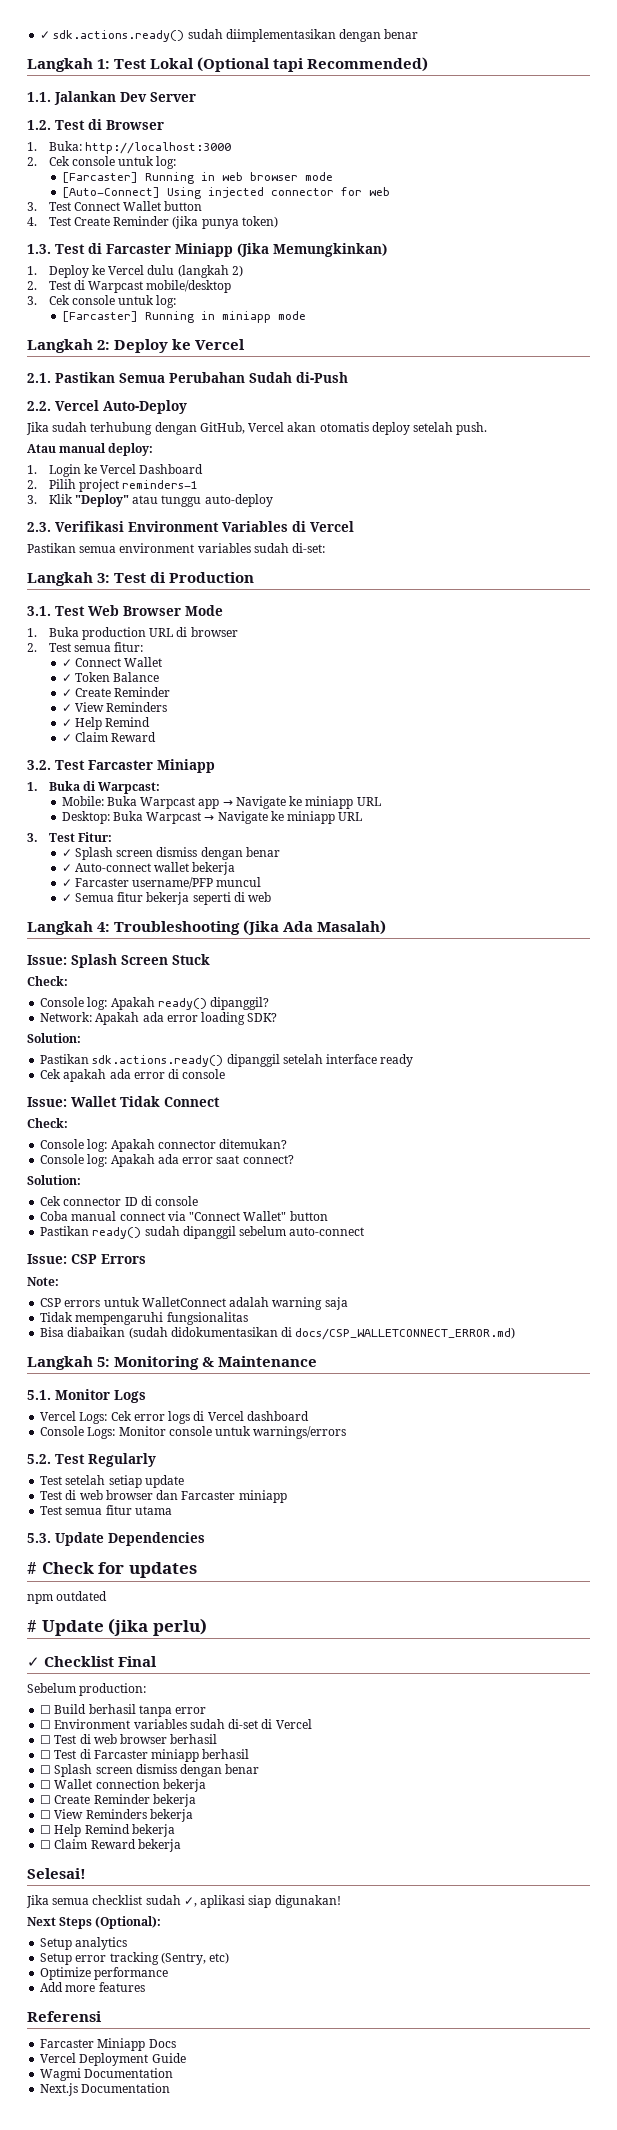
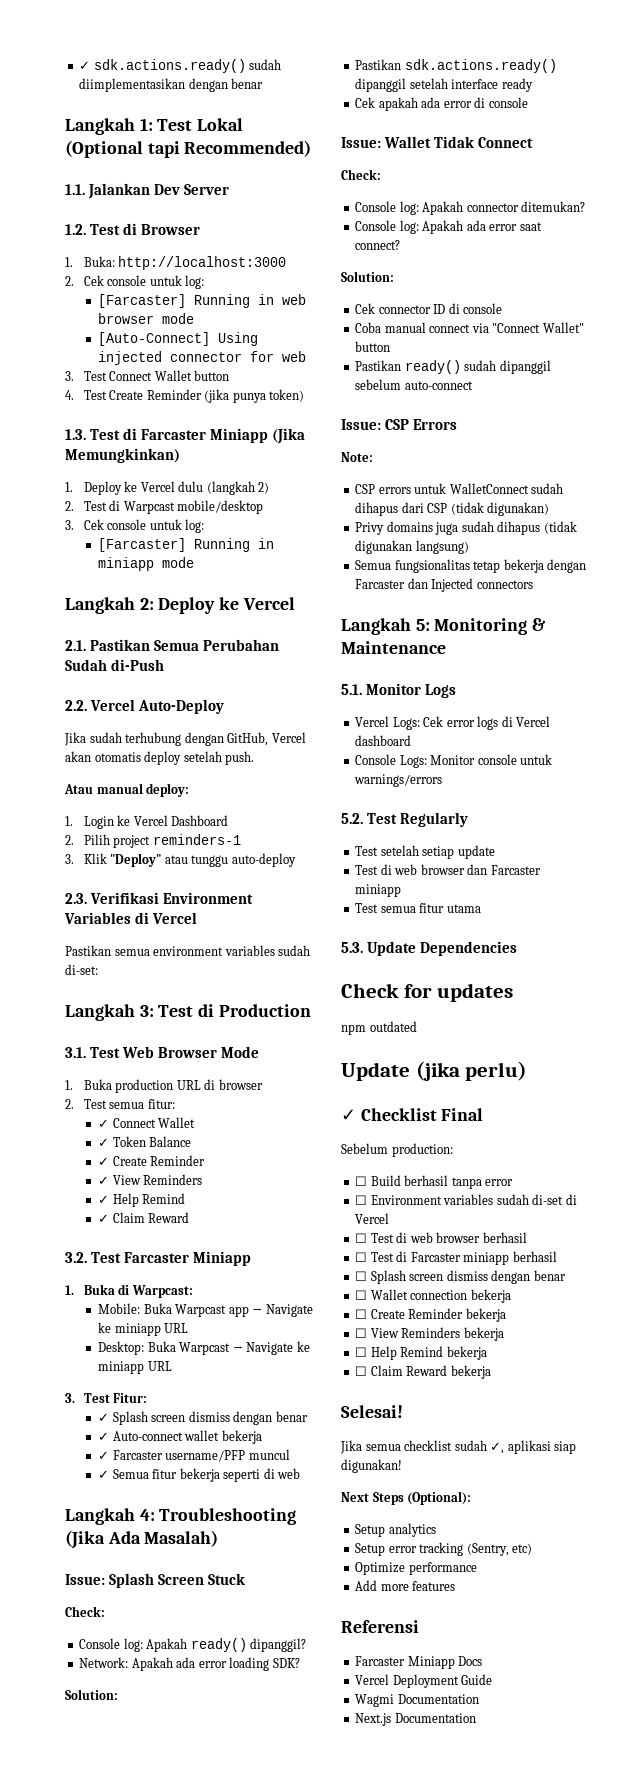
- CSP errors untuk WalletConnect adalah warning saja
- Tidak mempengaruhi fungsionalitas
- Bisa diabaikan (sudah didokumentasikan di docs/CSP_WALLETCONNECT_ERROR.md)
+ CSP errors untuk WalletConnect sudah dihapus dari CSP (tidak digunakan)
+ Privy domains juga sudah dihapus (tidak digunakan langsung)
+ Semua fungsionalitas tetap bekerja dengan Farcaster dan Injected connectors
- # Check for updates
+ Check for updates
- # Update (jika perlu)
+ Update (jika perlu)

